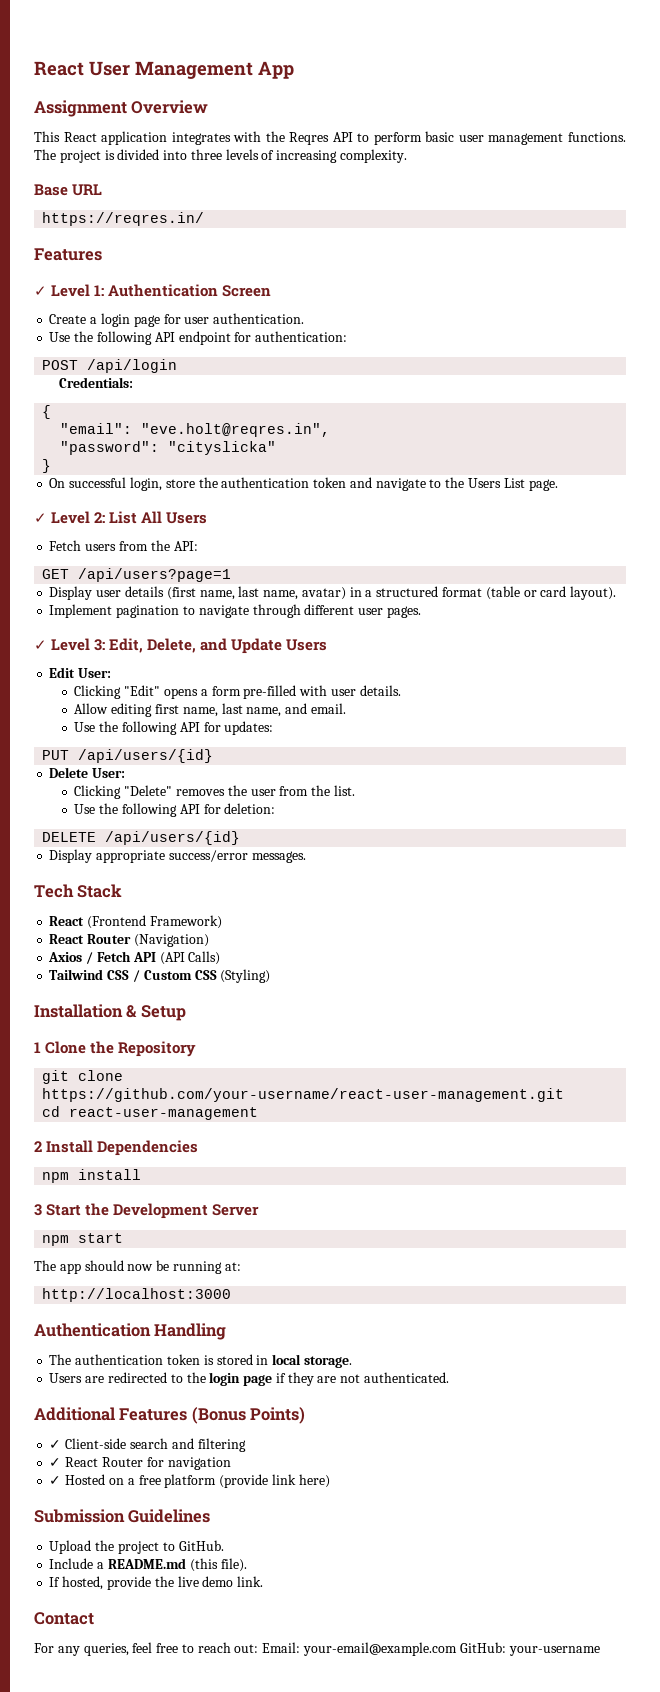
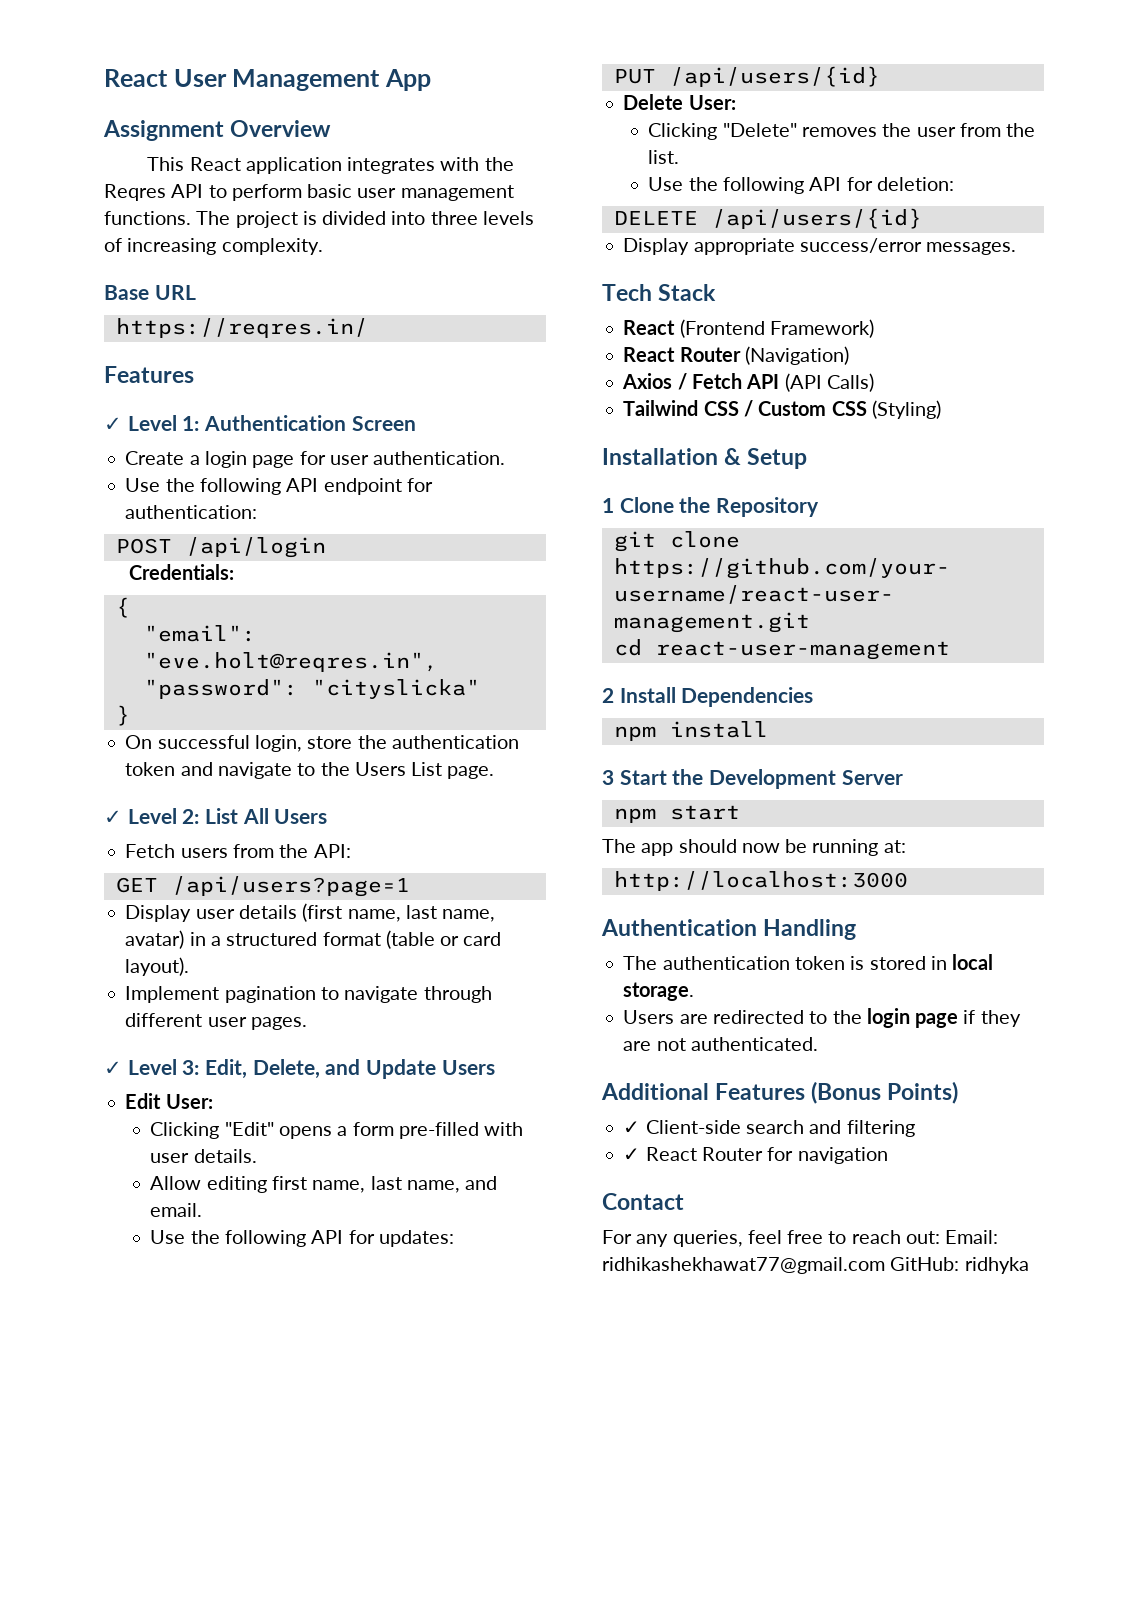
- ✓ Hosted on a free platform (provide link here)
- Submission Guidelines
- Upload the project to GitHub.
- Include a README.md (this file).
- If hosted, provide the live demo link.
- For any queries, feel free to reach out: Email: your-email@example.com GitHub: your-username
+ For any queries, feel free to reach out: Email: ridhikashekhawat77@gmail.com GitHub: ridhyka

